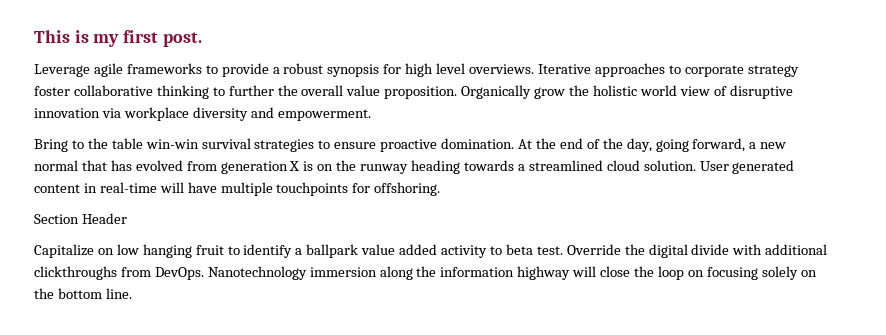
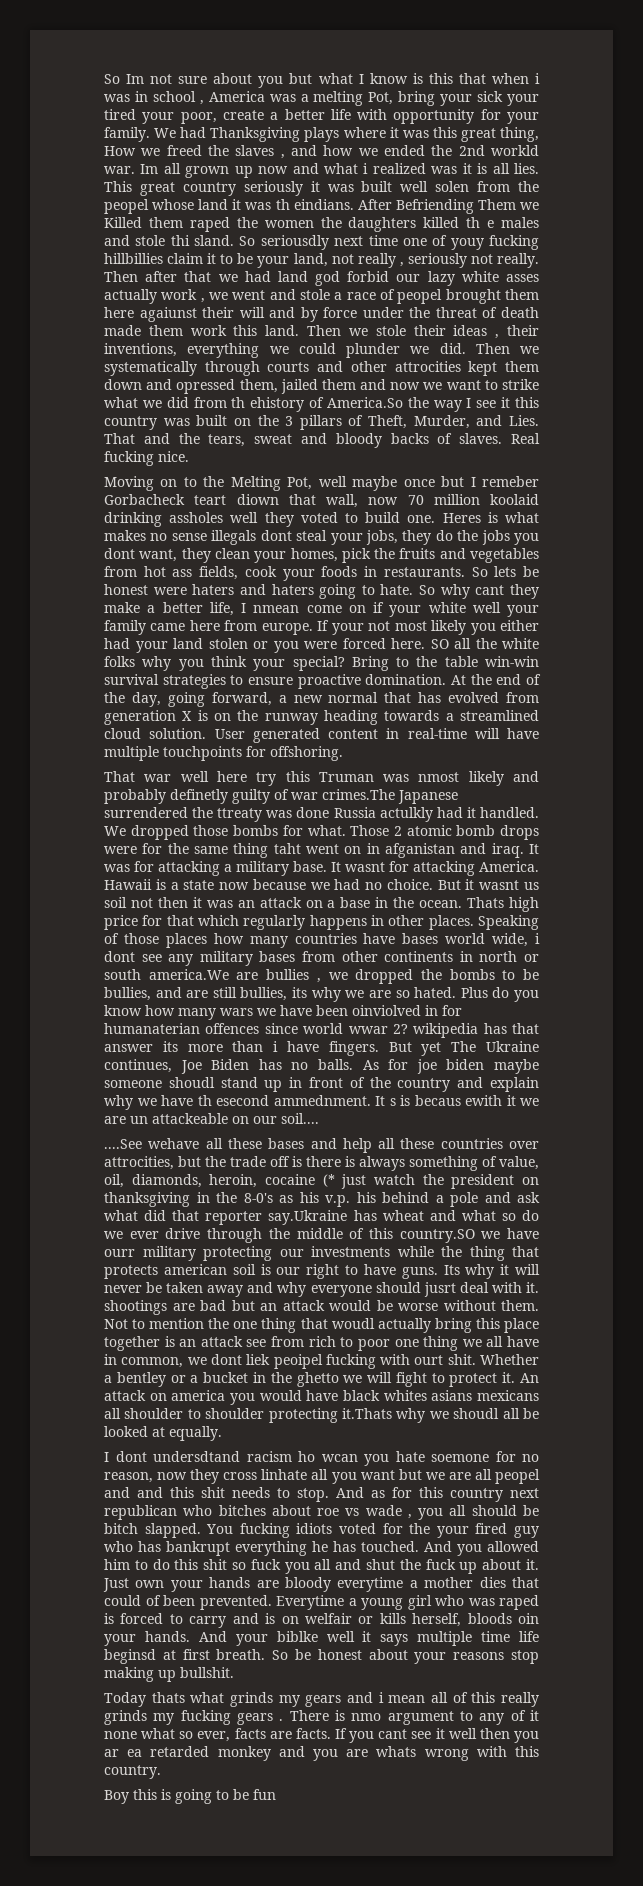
- This is my first post.
- Leverage agile frameworks to provide a robust synopsis for high level overviews. Iterative approaches to corporate strategy foster collaborative thinking to further the overall value proposition. Organically grow the holistic world view of disruptive innovation via workplace diversity and empowerment.
- Bring to the table win-win survival strategies to ensure proactive domination.
+ So Im not sure about you but what I know is this that when i was in school , America was a melting Pot, bring your sick your tired your poor, create a better life with opportunity for your family. We had Thanksgiving plays where it was this great thing, How we freed the slaves , and how we ended the 2nd workld war. Im all grown up now and what i realized was it is all lies. This great country seriously it was built well solen from the peopel whose land it was th eindians. After Befriending Them we Killed them raped the women the daughters killed th e males and stole thi sland. So seriousdly next time one of youy fucking hillbillies claim it to be your land, not really , seriously not really. Then after that we had land god forbid our lazy white asses actually work , we went and stole a race of peopel brought them here agaiunst their will and by force under the threat of death made them work this land. Then we stole their ideas , their inventions, everything we could plunder we did. Then we systematically through courts and other attrocities kept them down and opressed them, jailed them and now we want to strike what we did from th ehistory of America.So the way I see it this country was built on the 3 pillars of Theft, Murder, and Lies. That and the tears, sweat and bloody backs of slaves. Real fucking nice.
+ Moving on to the Melting Pot, well maybe once but I remeber Gorbacheck teart diown that wall, now 70 million koolaid drinking assholes well they voted to build one. Heres is what makes no sense illegals dont steal your jobs, they do the jobs you dont want, they clean your homes, pick the fruits and vegetables from hot ass fields, cook your foods in restaurants. So lets be honest were haters and haters going to hate. So why cant they make a better life, I nmean come on if your white well your family came here from europe. If your not most likely you either had your land stolen or you were forced here. SO all the white folks why you think your special? Bring to the table win-win survival strategies to ensure proactive domination.
- Section Header
- Capitalize on low hanging fruit to identify a ballpark value added activity to beta test. Override the digital divide with additional clickthroughs from DevOps. Nanotechnology immersion along the information highway will close the loop on focusing solely on the bottom line.
+ That war well here try this Truman was nmost likely and probably definetly guilty of war crimes.The Japanese surrendered the ttreaty was done Russia actulkly had it handled. We dropped those bombs for what. Those 2 atomic bomb drops were for the same thing taht went on in afganistan and iraq. It was for attacking a military base. It wasnt for attacking America. Hawaii is a state now because we had no choice. But it wasnt us soil not then it was an attack on a base in the ocean. Thats high price for that which regularly happens in other places. Speaking of those places how many countries have bases world wide, i dont see any military bases from other continents in north or south america.We are bullies , we dropped the bombs to be bullies, and are still bullies, its why we are so hated. Plus do you know how many wars we have been oinviolved in for humanaterian offences since world wwar 2? wikipedia has that answer its more than i have fingers. But yet The Ukraine continues, Joe Biden has no balls. As for joe biden maybe someone shoudl stand up in front of the country and explain why we have th esecond ammednment. It s is becaus ewith it we are un attackeable on our soil....
+ ....See wehave all these bases and help all these countries over attrocities, but the trade off is there is always something of value, oil, diamonds, heroin, cocaine (* just watch the president on thanksgiving in the 8-0's as his v.p. his behind a pole and ask what did that reporter say.Ukraine has wheat and what so do we ever drive through the middle of this country.SO we have ourr military protecting our investments while the thing that protects american soil is our right to have guns. Its why it will never be taken away and why everyone should jusrt deal with it. shootings are bad but an attack would be worse without them. Not to mention the one thing that woudl actually bring this place together is an attack see from rich to poor one thing we all have in common, we dont liek peoipel fucking with ourt shit. Whether a bentley or a bucket in the ghetto we will fight to protect it. An attack on america you would have black whites asians mexicans all shoulder to shoulder protecting it.Thats why we shoudl all be looked at equally.
+ I dont undersdtand racism ho wcan you hate soemone for no reason, now they cross linhate all you want but we are all peopel and and this shit needs to stop. And as for this country next republican who bitches about roe vs wade , you all should be bitch slapped. You fucking idiots voted for the your fired guy who has bankrupt everything he has touched. And you allowed him to do this shit so fuck you all and shut the fuck up about it. Just own your hands are bloody everytime a mother dies that could of been prevented. Everytime a young girl who was raped is forced to carry and is on welfair or kills herself, bloods oin your hands. And your biblke well it says multiple time life beginsd at first breath. So be honest about your reasons stop making up bullshit.
+ Today thats what grinds my gears and i mean all of this really grinds my fucking gears . There is nmo argument to any of it none what so ever, facts are facts. If you cant see it well then you ar ea retarded monkey and you are whats wrong with this country.
+ Boy this is going to be fun

